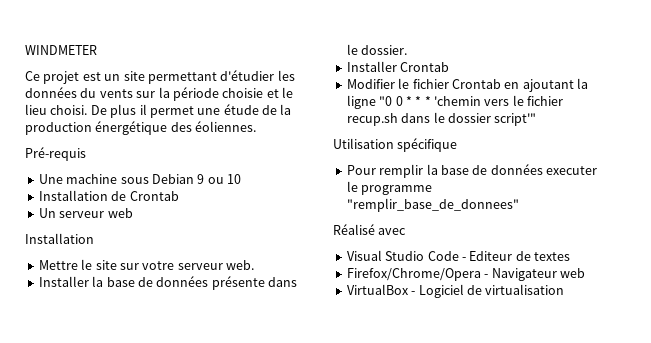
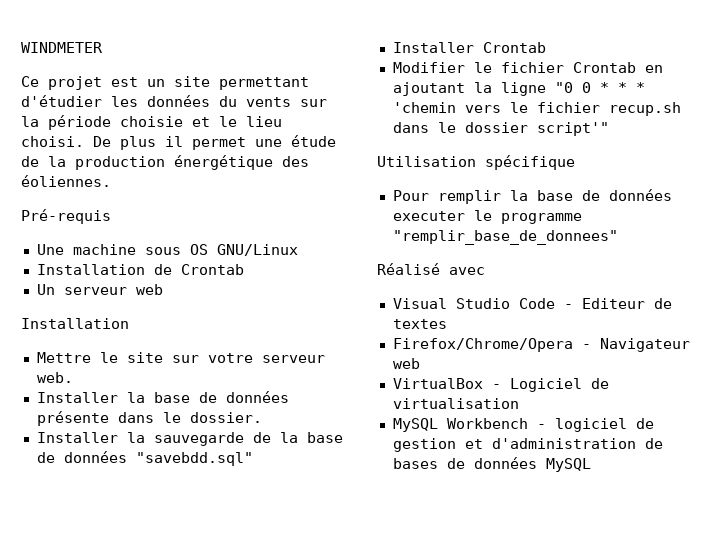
- Une machine sous Debian 9 ou 10
+ Une machine sous OS GNU/Linux
+ Installer la sauvegarde de la base de données "savebdd.sql"
+ MySQL Workbench - logiciel de gestion et d'administration de bases de données MySQL

